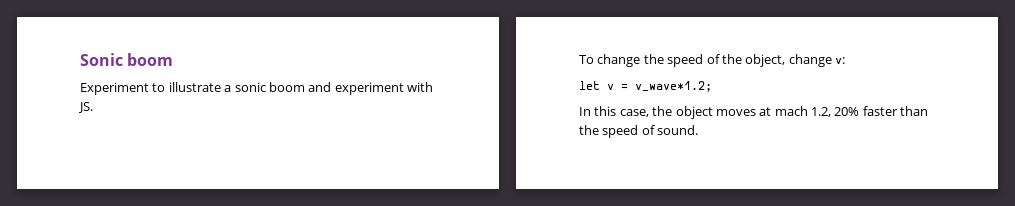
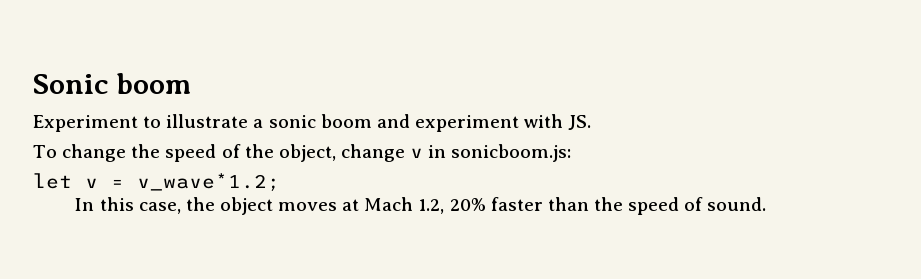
- To change the speed of the object, change v:
+ To change the speed of the object, change v in sonicboom.js:
- In this case, the object moves at mach 1.2, 20% faster than the speed of sound.
+ In this case, the object moves at Mach 1.2, 20% faster than the speed of sound.

